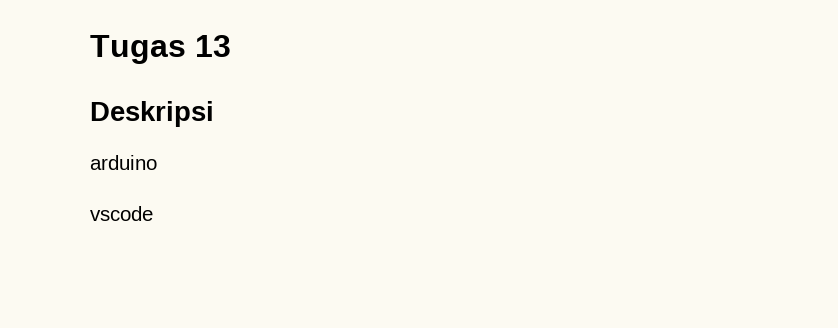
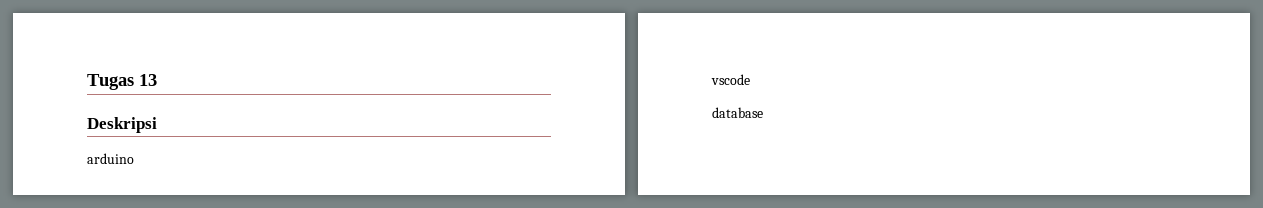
+ database

